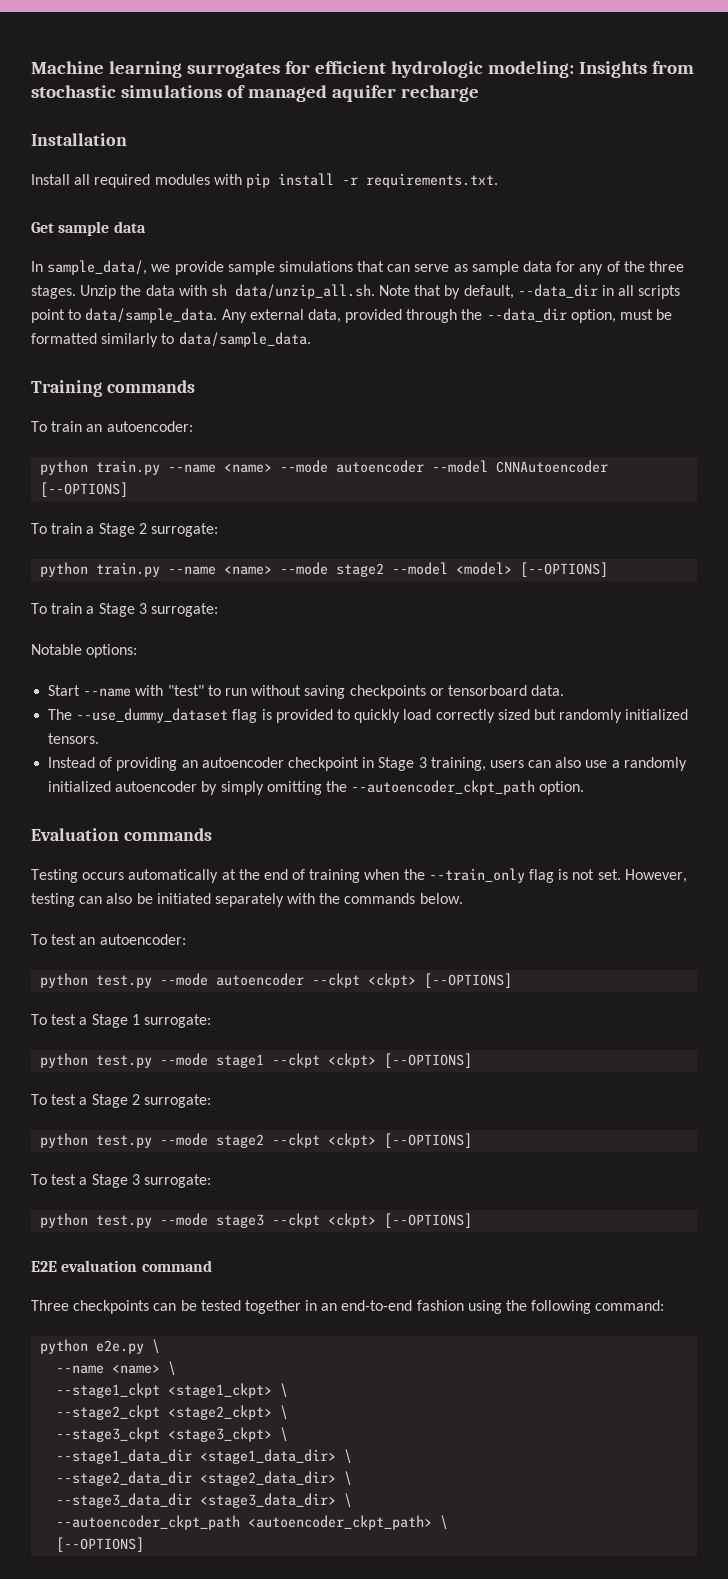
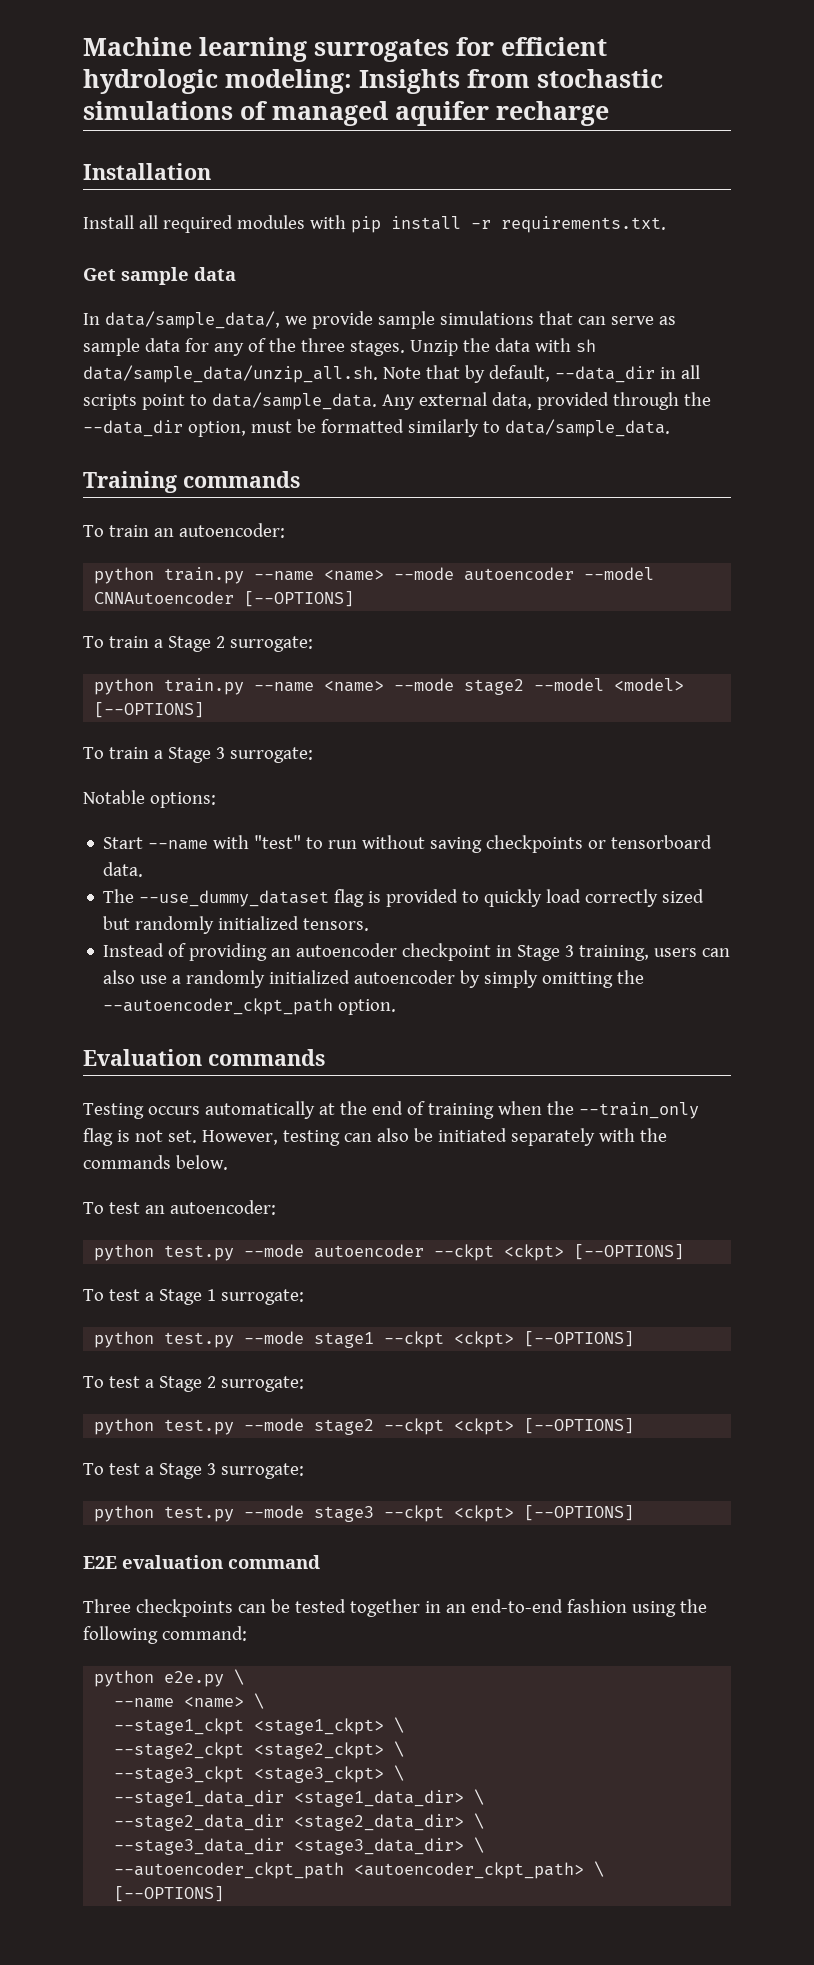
- In sample_data/, we provide sample simulations that can serve as sample data for any of the three stages.
+ In data/sample_data/, we provide sample simulations that can serve as sample data for any of the three stages.
- Unzip the data with sh data/unzip_all.sh. Note that by default, --data_dir in all scripts point to data/sample_data.
+ Unzip the data with sh data/sample_data/unzip_all.sh. Note that by default, --data_dir in all scripts point to data/sample_data.

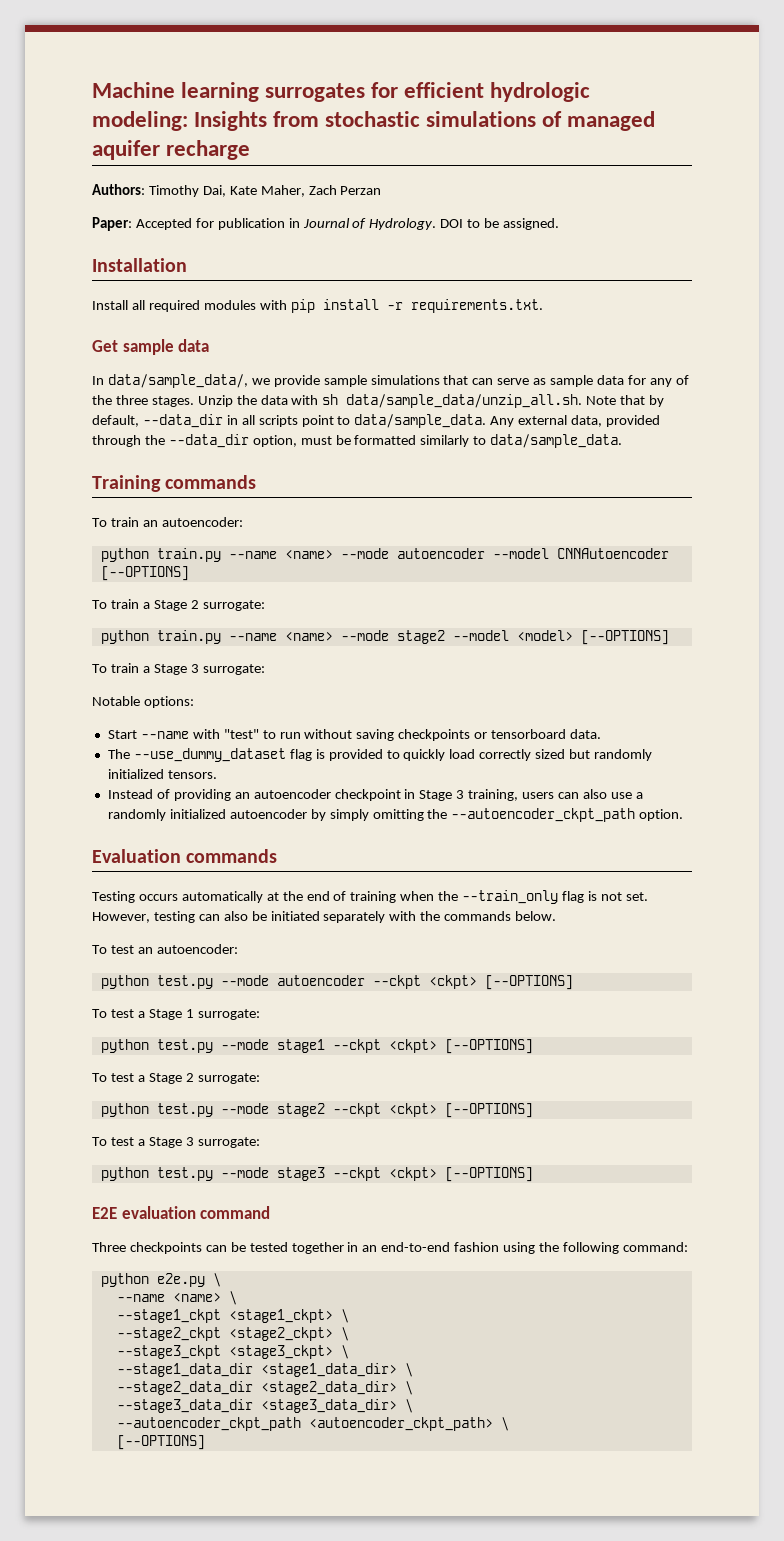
+ Authors: Timothy Dai, Kate Maher, Zach Perzan
+ Paper: Accepted for publication in Journal of Hydrology. DOI to be assigned.

